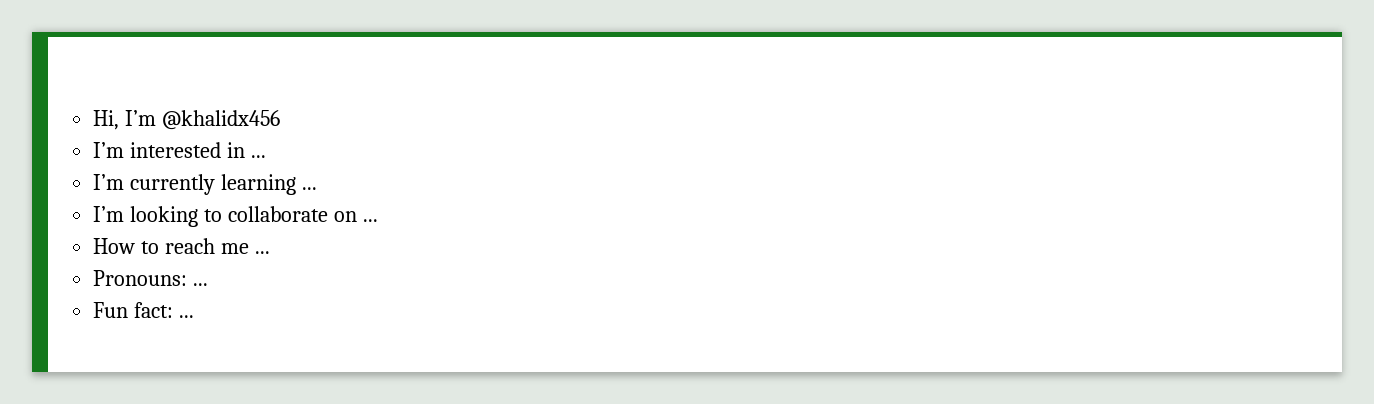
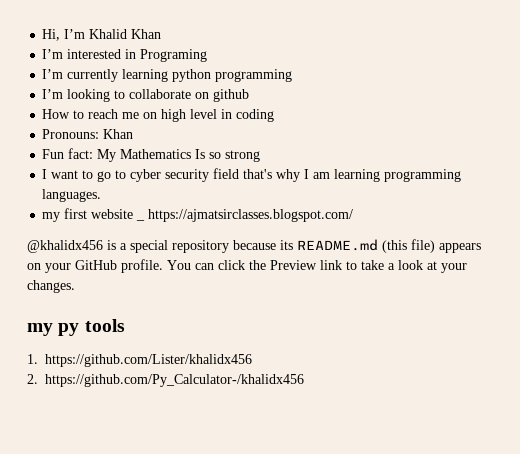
- Hi, I’m @khalidx456
+ Hi, I’m Khalid Khan
- I’m interested in ...
+ I’m interested in Programing
- I’m currently learning ...
+ I’m currently learning python programming
- I’m looking to collaborate on ...
+ I’m looking to collaborate on github
- How to reach me ...
+ How to reach me on high level in coding
- Pronouns: ...
+ Pronouns: Khan
- Fun fact: ...
+ Fun fact: My Mathematics Is so strong
+ I want to go to cyber security field that's why I am learning programming languages.
+ my first website _ https://ajmatsirclasses.blogspot.com/
+ @khalidx456 is a special repository because its README.md (this file) appears on your GitHub profile. You can click the Preview link to take a look at your changes.
+ my py tools
+ 1. https://github.com/Lister/khalidx456
+ 2. https://github.com/Py_Calculator-/khalidx456

